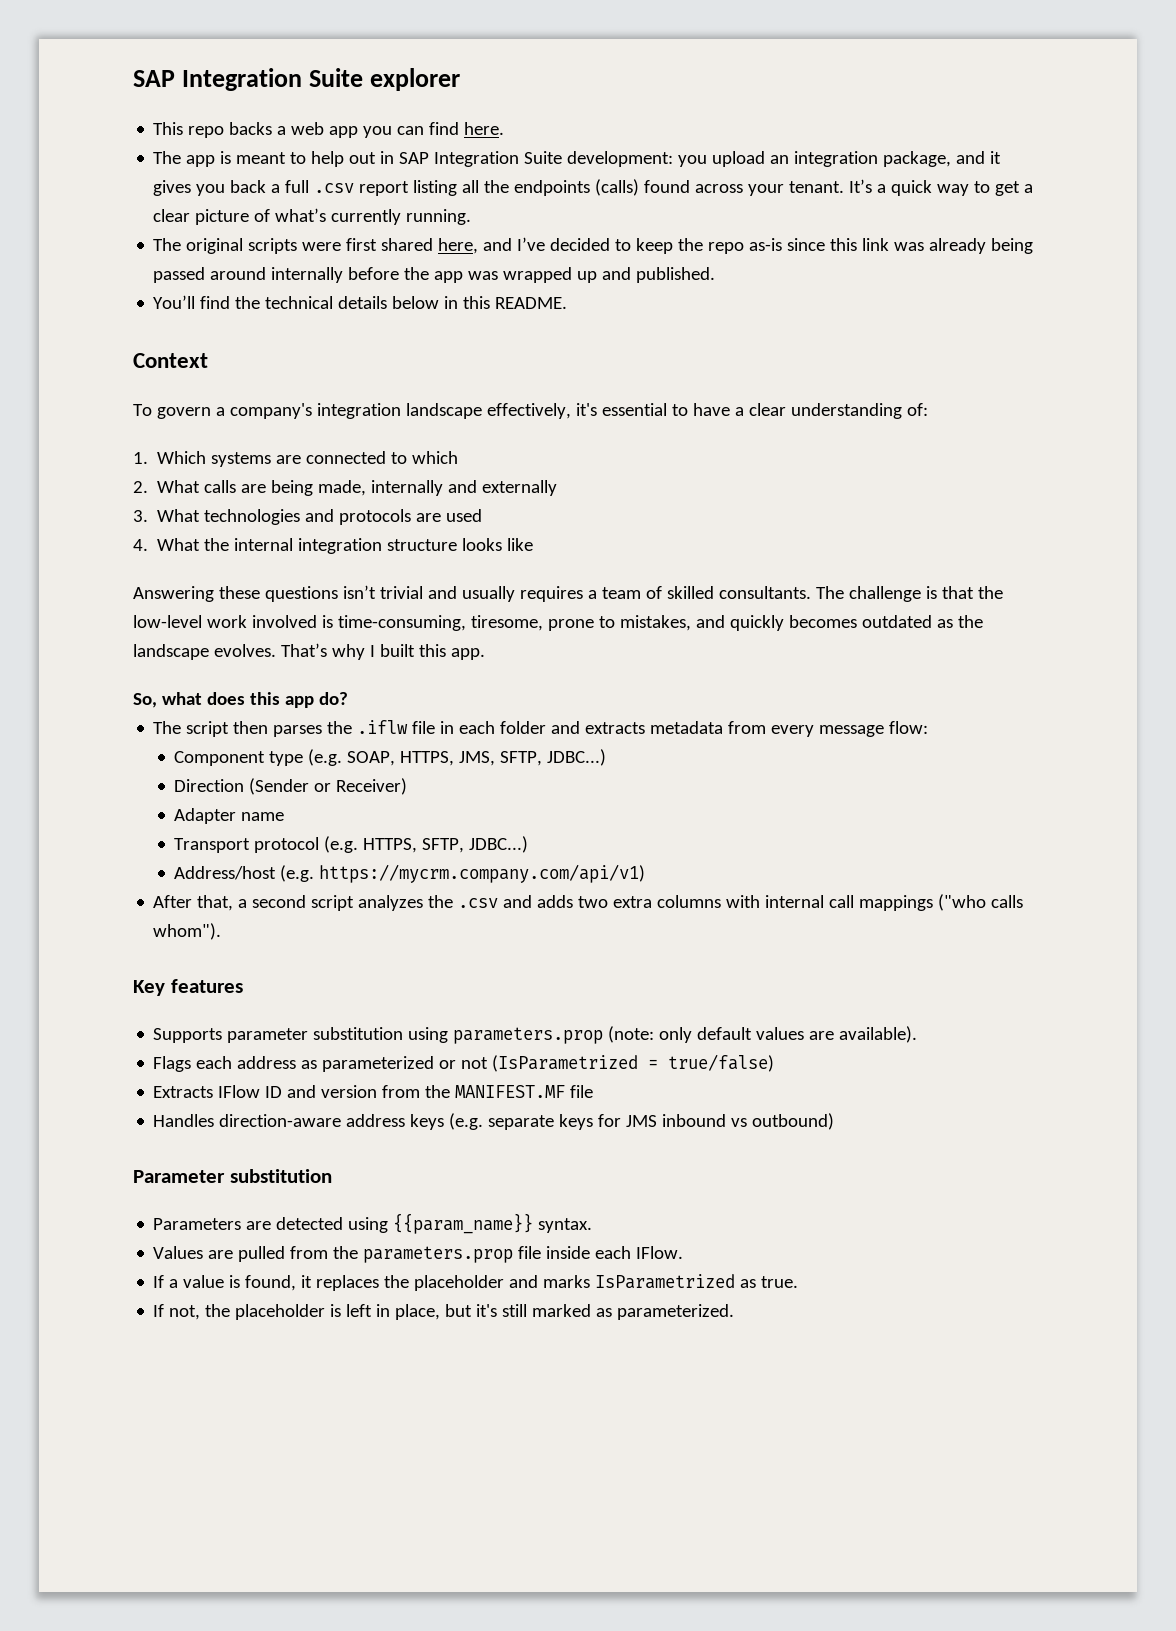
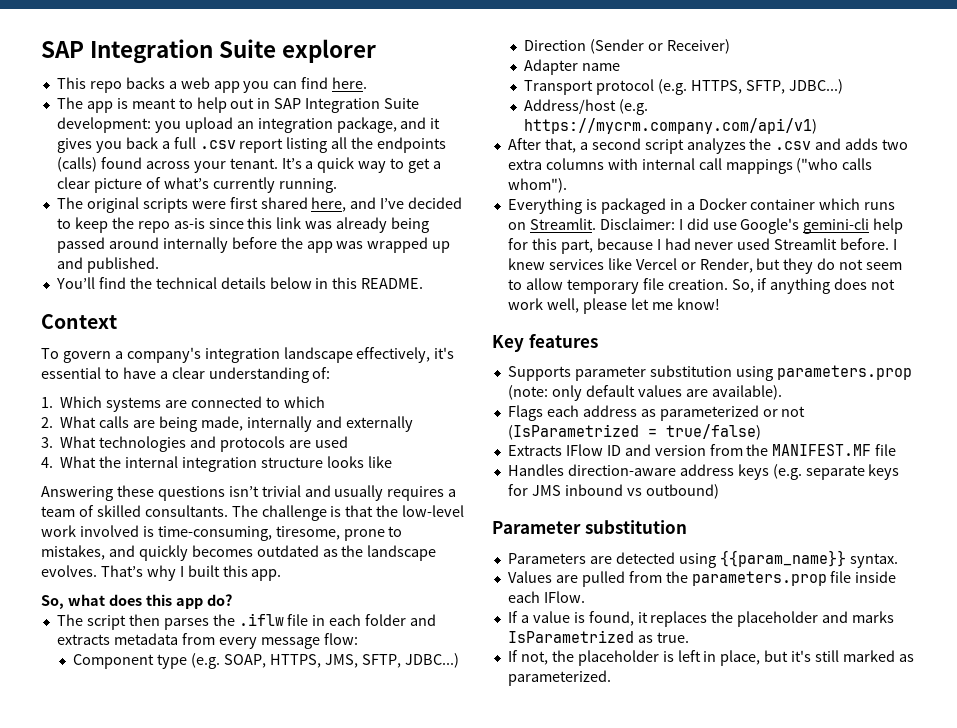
+ Everything is packaged in a Docker container which runs on Streamlit. Disclaimer: I did use Google's gemini-cli help for this part, because I had never used Streamlit before. I knew services like Vercel or Render, but they do not seem to allow temporary file creation. So, if anything does not work well, please let me know!

